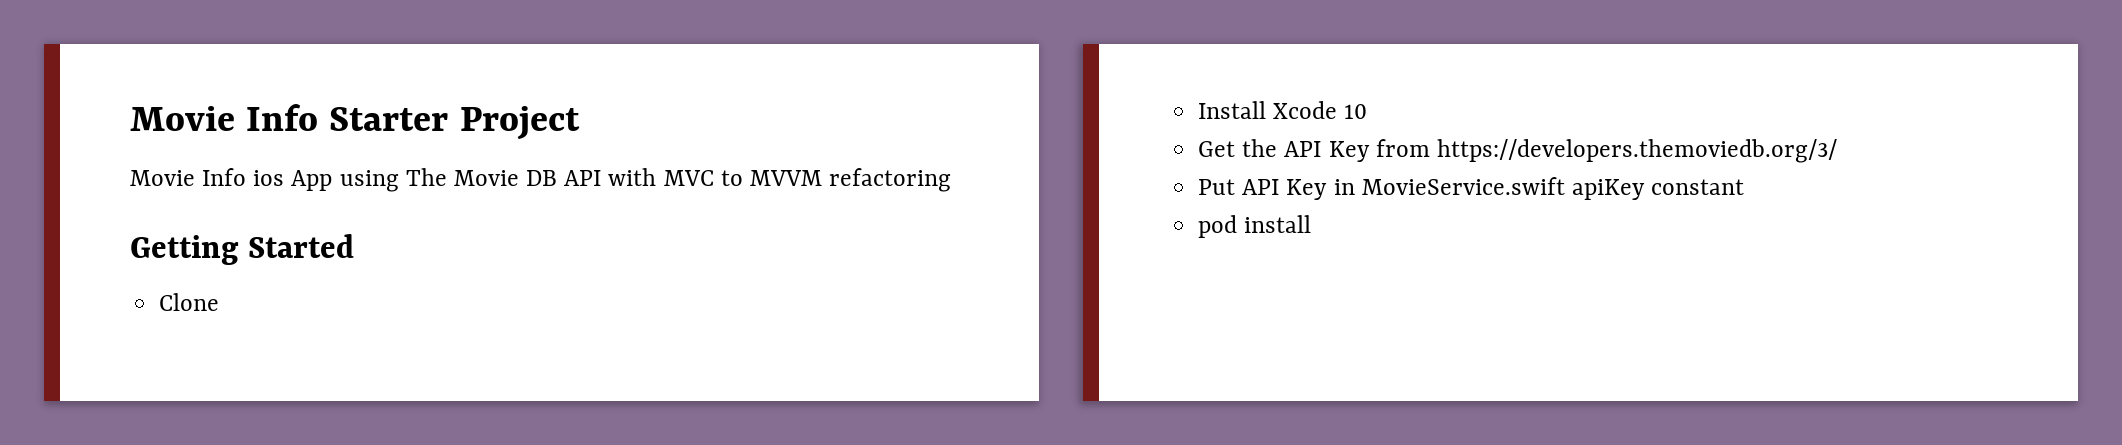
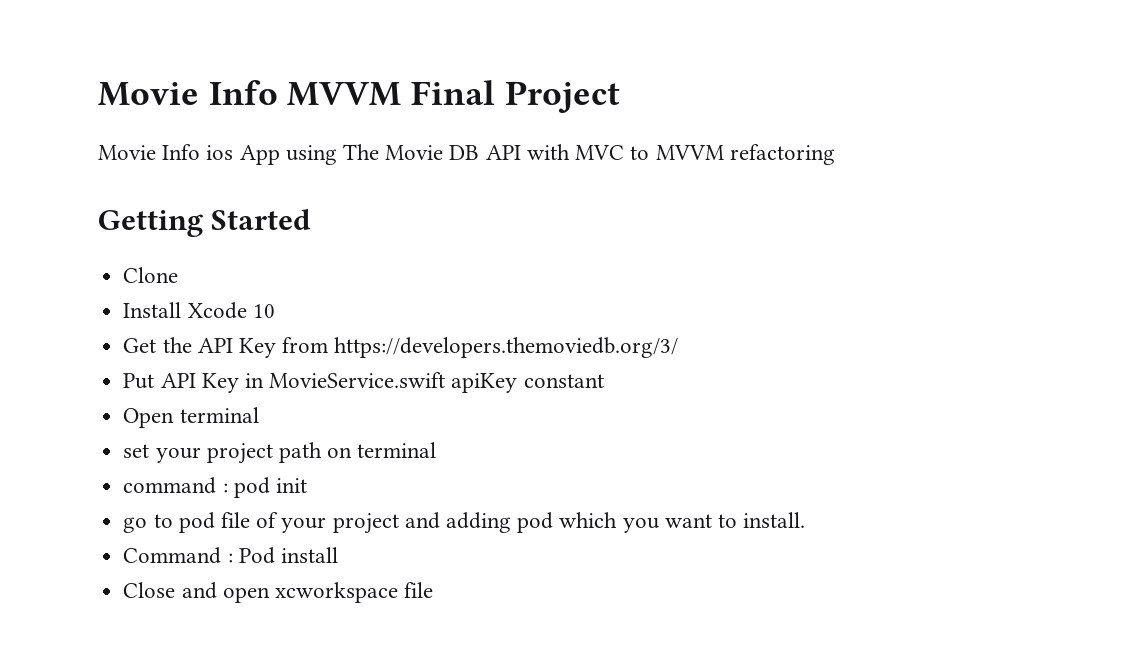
- Movie Info Starter Project
+ Movie Info MVVM Final Project
- pod install
+ Open terminal
+ set your project path on terminal
+ command : pod init
+ go to pod file of your project and adding pod which you want to install.
+ Command : Pod install
+ Close and open xcworkspace file

